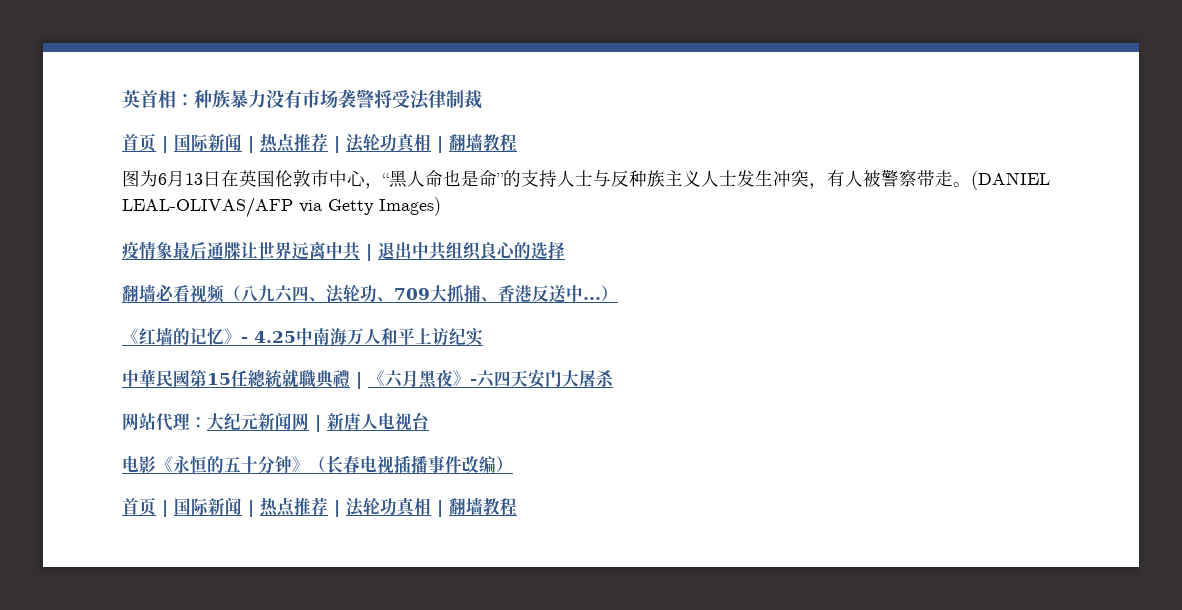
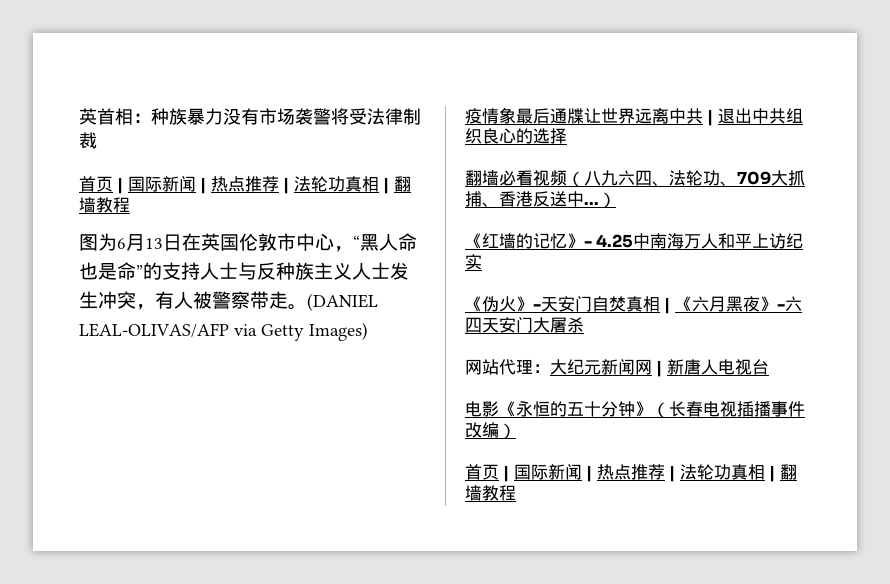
- 中華民國第15任總統就職典禮 | 《六月黑夜》-六四天安门大屠杀
+ 《伪火》-天安门自焚真相 | 《六月黑夜》-六四天安门大屠杀

